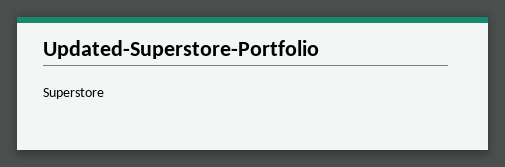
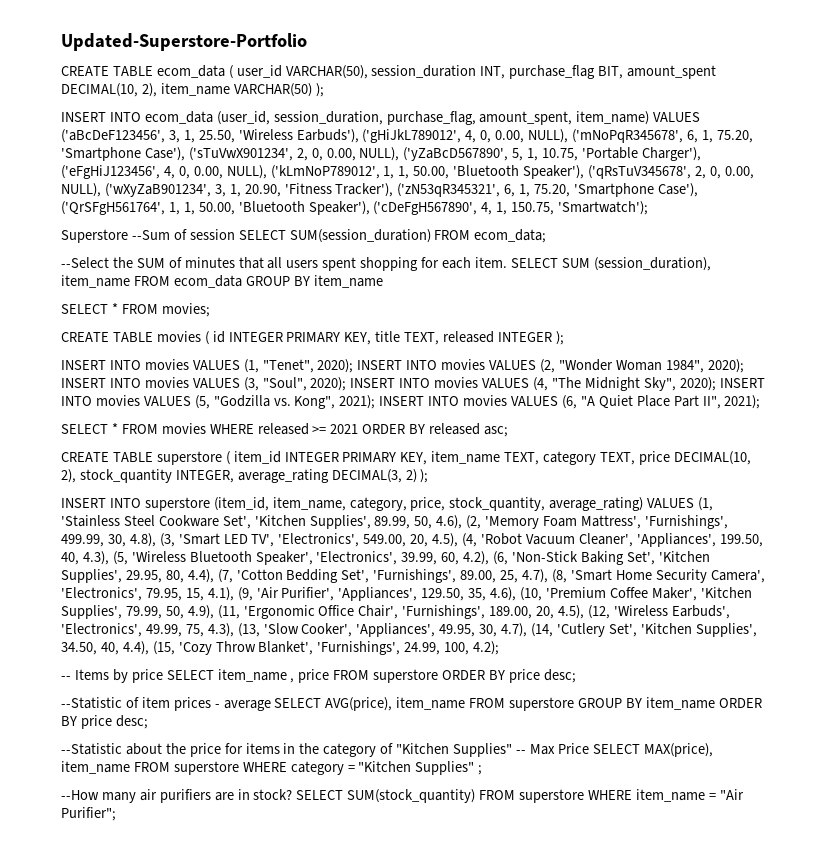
- Superstore
+ CREATE TABLE ecom_data ( user_id VARCHAR(50), session_duration INT, purchase_flag BIT, amount_spent DECIMAL(10, 2), item_name VARCHAR(50) );
+ INSERT INTO ecom_data (user_id, session_duration, purchase_flag, amount_spent, item_name) VALUES ('aBcDeF123456', 3, 1, 25.50, 'Wireless Earbuds'), ('gHiJkL789012', 4, 0, 0.00, NULL), ('mNoPqR345678', 6, 1, 75.20, 'Smartphone Case'), ('sTuVwX901234', 2, 0, 0.00, NULL), ('yZaBcD567890', 5, 1, 10.75, 'Portable Charger'), ('eFgHiJ123456', 4, 0, 0.00, NULL), ('kLmNoP789012', 1, 1, 50.00, 'Bluetooth Speaker'), ('qRsTuV345678', 2, 0, 0.00, NULL), ('wXyZaB901234', 3, 1, 20.90, 'Fitness Tracker'), ('zN53qR345321', 6, 1, 75.20, 'Smartphone Case'), ('QrSFgH561764', 1, 1, 50.00, 'Bluetooth Speaker'), ('cDeFgH567890', 4, 1, 150.75, 'Smartwatch');
+ Superstore --Sum of session SELECT SUM(session_duration) FROM ecom_data;
+ --Select the SUM of minutes that all users spent shopping for each item. SELECT SUM (session_duration), item_name FROM ecom_data GROUP BY item_name
+ SELECT * FROM movies;
+ CREATE TABLE movies ( id INTEGER PRIMARY KEY, title TEXT, released INTEGER );
+ INSERT INTO movies VALUES (1, "Tenet", 2020); INSERT INTO movies VALUES (2, "Wonder Woman 1984", 2020); INSERT INTO movies VALUES (3, "Soul", 2020); INSERT INTO movies VALUES (4, "The Midnight Sky", 2020); INSERT INTO movies VALUES (5, "Godzilla vs. Kong", 2021); INSERT INTO movies VALUES (6, "A Quiet Place Part II", 2021);
+ SELECT * FROM movies WHERE released >= 2021 ORDER BY released asc;
+ CREATE TABLE superstore ( item_id INTEGER PRIMARY KEY, item_name TEXT, category TEXT, price DECIMAL(10, 2), stock_quantity INTEGER, average_rating DECIMAL(3, 2) );
+ INSERT INTO superstore (item_id, item_name, category, price, stock_quantity, average_rating) VALUES (1, 'Stainless Steel Cookware Set', 'Kitchen Supplies', 89.99, 50, 4.6), (2, 'Memory Foam Mattress', 'Furnishings', 499.99, 30, 4.8), (3, 'Smart LED TV', 'Electronics', 549.00, 20, 4.5), (4, 'Robot Vacuum Cleaner', 'Appliances', 199.50, 40, 4.3), (5, 'Wireless Bluetooth Speaker', 'Electronics', 39.99, 60, 4.2), (6, 'Non-Stick Baking Set', 'Kitchen Supplies', 29.95, 80, 4.4), (7, 'Cotton Bedding Set', 'Furnishings', 89.00, 25, 4.7), (8, 'Smart Home Security Camera', 'Electronics', 79.95, 15, 4.1), (9, 'Air Purifier', 'Appliances', 129.50, 35, 4.6), (10, 'Premium Coffee Maker', 'Kitchen Supplies', 79.99, 50, 4.9), (11, 'Ergonomic Office Chair', 'Furnishings', 189.00, 20, 4.5), (12, 'Wireless Earbuds', 'Electronics', 49.99, 75, 4.3), (13, 'Slow Cooker', 'Appliances', 49.95, 30, 4.7), (14, 'Cutlery Set', 'Kitchen Supplies', 34.50, 40, 4.4), (15, 'Cozy Throw Blanket', 'Furnishings', 24.99, 100, 4.2);
+ -- Items by price SELECT item_name , price FROM superstore ORDER BY price desc;
+ --Statistic of item prices - average SELECT AVG(price), item_name FROM superstore GROUP BY item_name ORDER BY price desc;
+ --Statistic about the price for items in the category of "Kitchen Supplies" -- Max Price SELECT MAX(price), item_name FROM superstore WHERE category = "Kitchen Supplies" ;
+ --How many air purifiers are in stock? SELECT SUM(stock_quantity) FROM superstore WHERE item_name = "Air Purifier";

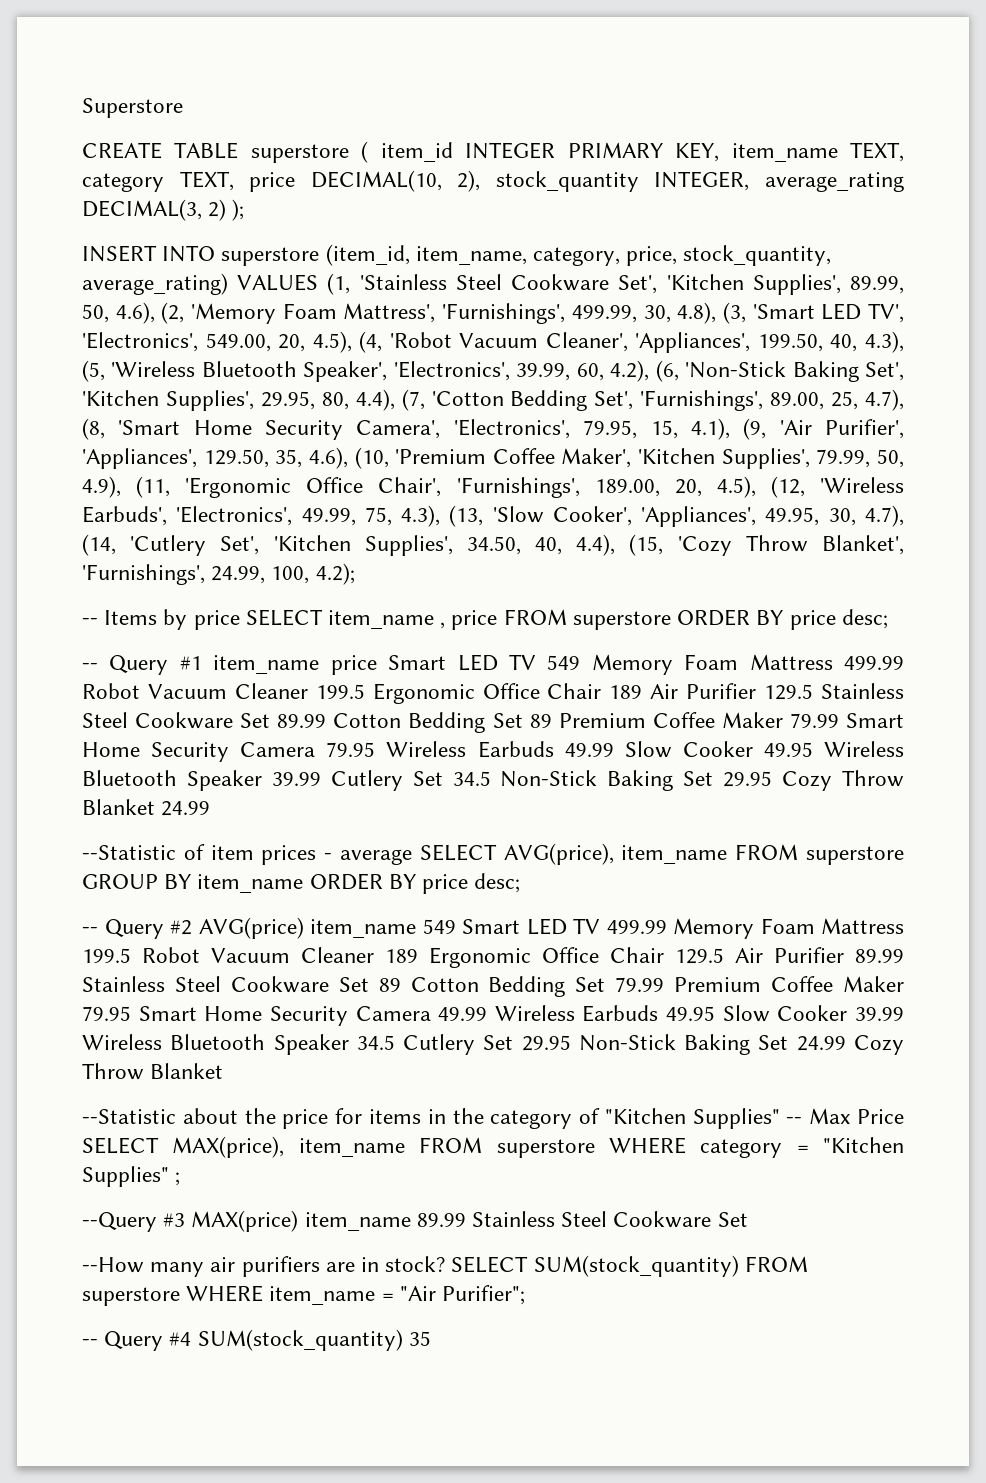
- Updated-Superstore-Portfolio
- CREATE TABLE ecom_data ( user_id VARCHAR(50), session_duration INT, purchase_flag BIT, amount_spent DECIMAL(10, 2), item_name VARCHAR(50) );
- INSERT INTO ecom_data (user_id, session_duration, purchase_flag, amount_spent, item_name) VALUES ('aBcDeF123456', 3, 1, 25.50, 'Wireless Earbuds'), ('gHiJkL789012', 4, 0, 0.00, NULL), ('mNoPqR345678', 6, 1, 75.20, 'Smartphone Case'), ('sTuVwX901234', 2, 0, 0.00, NULL), ('yZaBcD567890', 5, 1, 10.75, 'Portable Charger'), ('eFgHiJ123456', 4, 0, 0.00, NULL), ('kLmNoP789012', 1, 1, 50.00, 'Bluetooth Speaker'), ('qRsTuV345678', 2, 0, 0.00, NULL), ('wXyZaB901234', 3, 1, 20.90, 'Fitness Tracker'), ('zN53qR345321', 6, 1, 75.20, 'Smartphone Case'), ('QrSFgH561764', 1, 1, 50.00, 'Bluetooth Speaker'), ('cDeFgH567890', 4, 1, 150.75, 'Smartwatch');
- Superstore --Sum of session SELECT SUM(session_duration) FROM ecom_data;
- --Select the SUM of minutes that all users spent shopping for each item. SELECT SUM (session_duration), item_name FROM ecom_data GROUP BY item_name
- SELECT * FROM movies;
- CREATE TABLE movies ( id INTEGER PRIMARY KEY, title TEXT, released INTEGER );
- INSERT INTO movies VALUES (1, "Tenet", 2020); INSERT INTO movies VALUES (2, "Wonder Woman 1984", 2020); INSERT INTO movies VALUES (3, "Soul", 2020); INSERT INTO movies VALUES (4, "The Midnight Sky", 2020); INSERT INTO movies VALUES (5, "Godzilla vs. Kong", 2021); INSERT INTO movies VALUES (6, "A Quiet Place Part II", 2021);
- SELECT * FROM movies WHERE released >= 2021 ORDER BY released asc;
+ Superstore
+ -- Query #1 item_name price Smart LED TV 549 Memory Foam Mattress 499.99 Robot Vacuum Cleaner 199.5 Ergonomic Office Chair 189 Air Purifier 129.5 Stainless Steel Cookware Set 89.99 Cotton Bedding Set 89 Premium Coffee Maker 79.99 Smart Home Security Camera 79.95 Wireless Earbuds 49.99 Slow Cooker 49.95 Wireless Bluetooth Speaker 39.99 Cutlery Set 34.5 Non-Stick Baking Set 29.95 Cozy Throw Blanket 24.99
+ -- Query #2 AVG(price) item_name 549 Smart LED TV 499.99 Memory Foam Mattress 199.5 Robot Vacuum Cleaner 189 Ergonomic Office Chair 129.5 Air Purifier 89.99 Stainless Steel Cookware Set 89 Cotton Bedding Set 79.99 Premium Coffee Maker 79.95 Smart Home Security Camera 49.99 Wireless Earbuds 49.95 Slow Cooker 39.99 Wireless Bluetooth Speaker 34.5 Cutlery Set 29.95 Non-Stick Baking Set 24.99 Cozy Throw Blanket
+ --Query #3 MAX(price) item_name 89.99 Stainless Steel Cookware Set
+ -- Query #4 SUM(stock_quantity) 35

